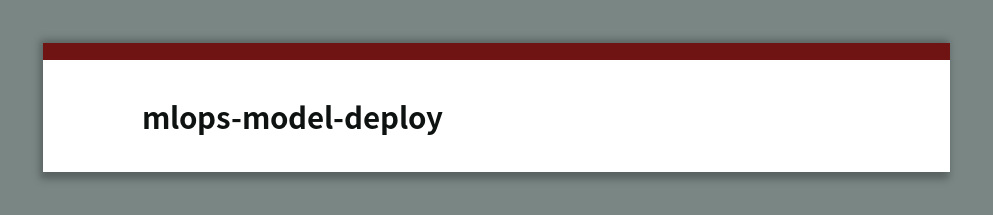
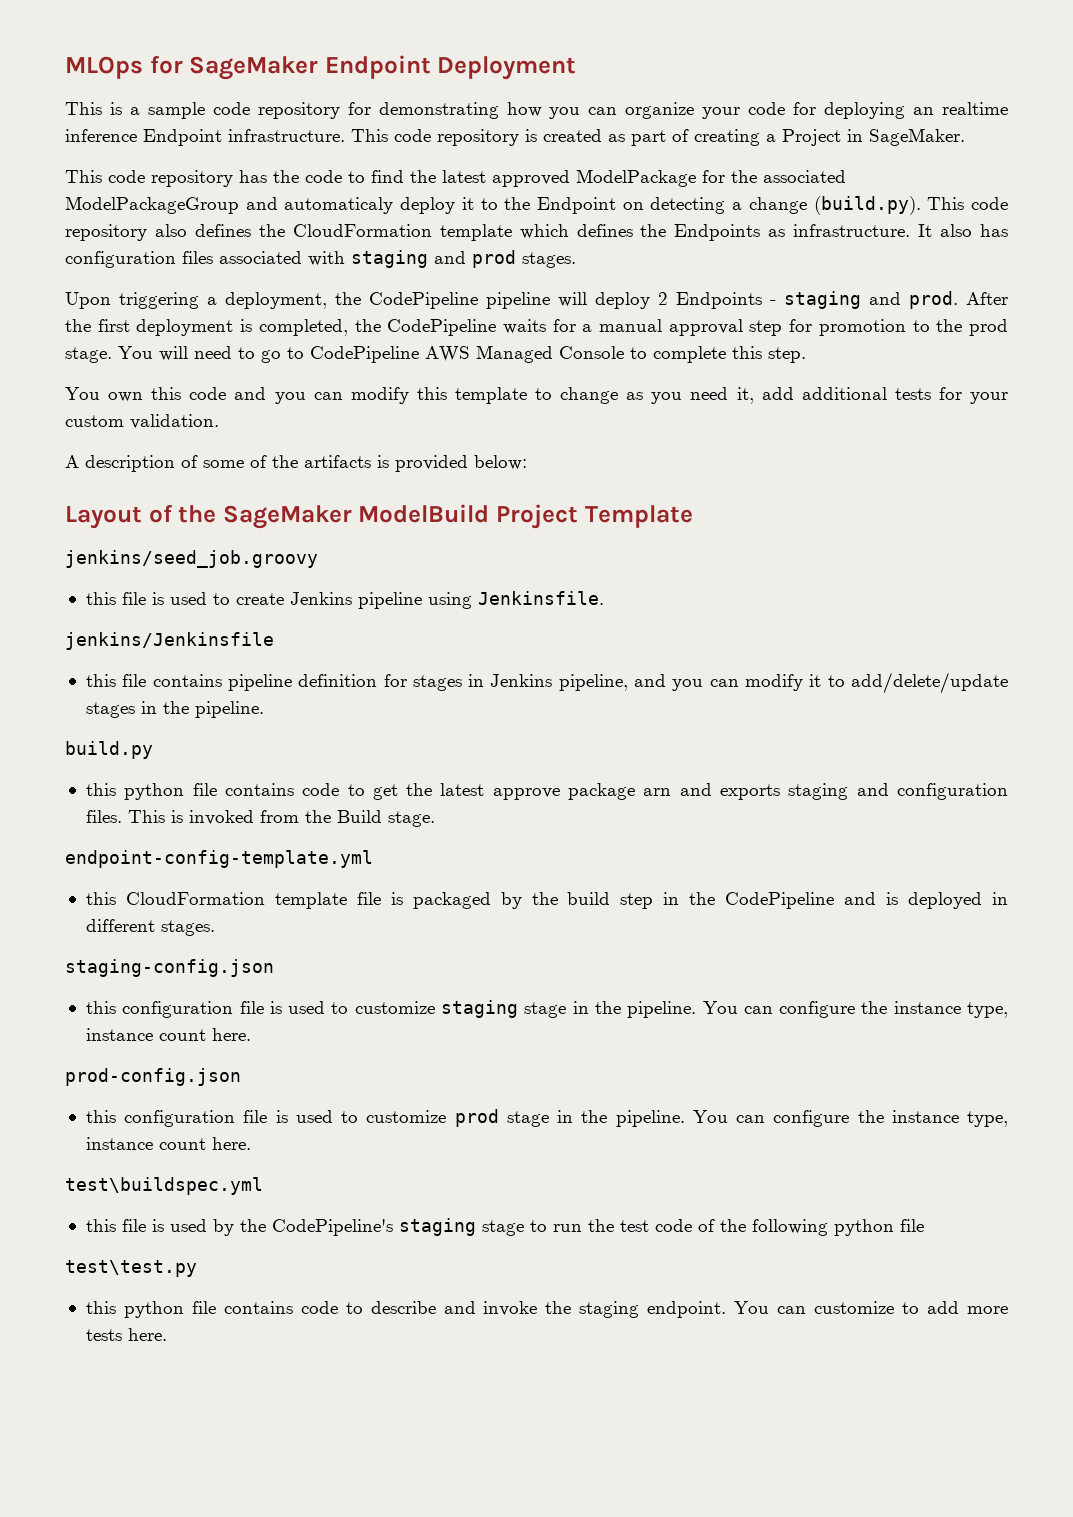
- mlops-model-deploy
+ MLOps for SageMaker Endpoint Deployment
+ This is a sample code repository for demonstrating how you can organize your code for deploying an realtime inference Endpoint infrastructure. This code repository is created as part of creating a Project in SageMaker.
+ This code repository has the code to find the latest approved ModelPackage for the associated ModelPackageGroup and automaticaly deploy it to the Endpoint on detecting a change (build.py). This code repository also defines the CloudFormation template which defines the Endpoints as infrastructure. It also has configuration files associated with staging and prod stages.
+ Upon triggering a deployment, the CodePipeline pipeline will deploy 2 Endpoints - staging and prod. After the first deployment is completed, the CodePipeline waits for a manual approval step for promotion to the prod stage. You will need to go to CodePipeline AWS Managed Console to complete this step.
+ You own this code and you can modify this template to change as you need it, add additional tests for your custom validation.
+ A description of some of the artifacts is provided below:
+ Layout of the SageMaker ModelBuild Project Template
+ jenkins/seed_job.groovy
+ this file is used to create Jenkins pipeline using Jenkinsfile.
+ jenkins/Jenkinsfile
+ this file contains pipeline definition for stages in Jenkins pipeline, and you can modify it to add/delete/update stages in the pipeline.
+ build.py
+ this python file contains code to get the latest approve package arn and exports staging and configuration files. This is invoked from the Build stage.
+ endpoint-config-template.yml
+ this CloudFormation template file is packaged by the build step in the CodePipeline and is deployed in different stages.
+ staging-config.json
+ this configuration file is used to customize staging stage in the pipeline. You can configure the instance type, instance count here.
+ prod-config.json
+ this configuration file is used to customize prod stage in the pipeline. You can configure the instance type, instance count here.
+ test\buildspec.yml
+ this file is used by the CodePipeline's staging stage to run the test code of the following python file
+ test\test.py
+ this python file contains code to describe and invoke the staging endpoint. You can customize to add more tests here.

